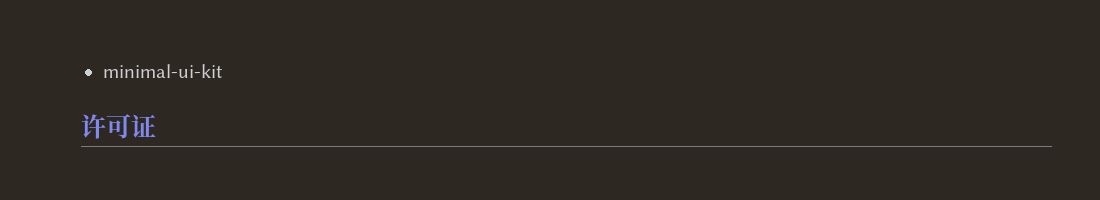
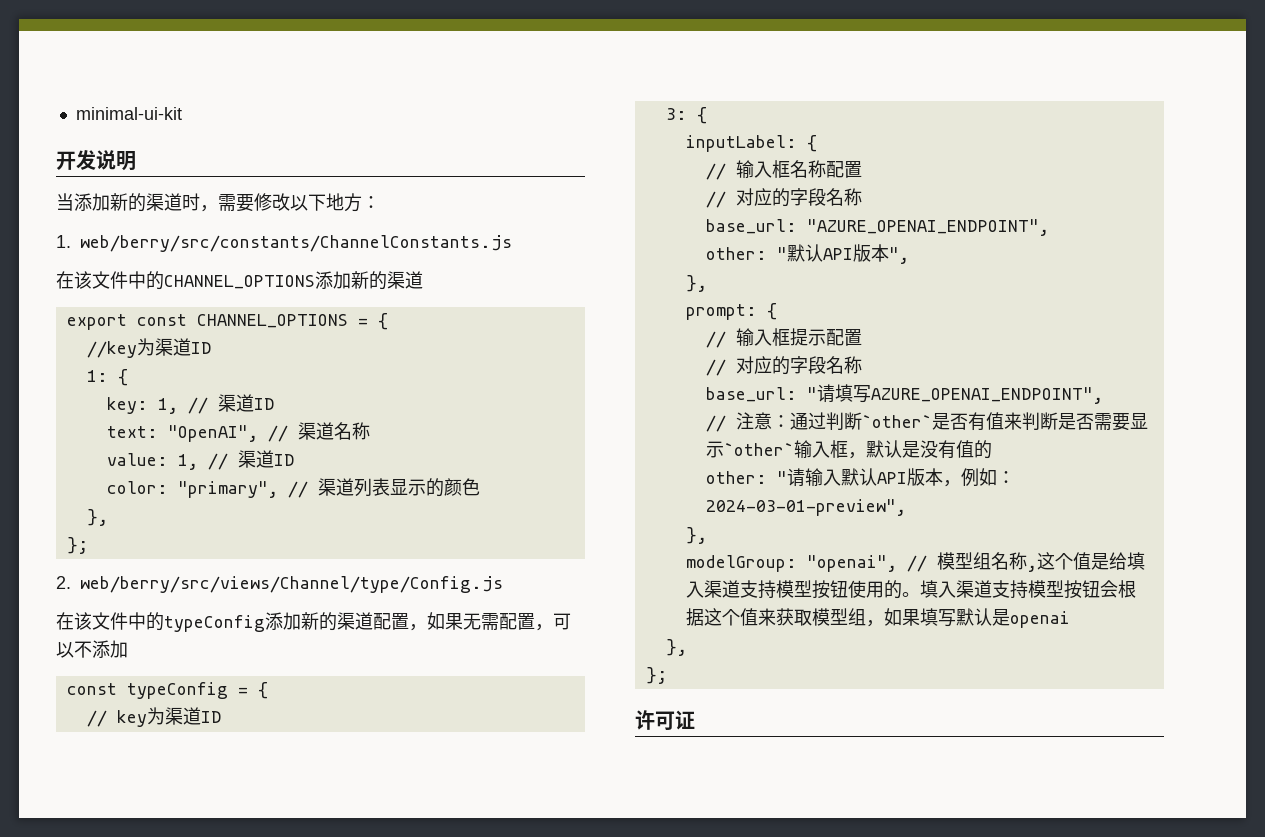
+ 开发说明
+ 当添加新的渠道时，需要修改以下地方：
+ 1. web/berry/src/constants/ChannelConstants.js
+ 在该文件中的CHANNEL_OPTIONS添加新的渠道
+ export const CHANNEL_OPTIONS = {
+ //key为渠道ID
+ 1: {
+ key: 1, // 渠道ID
+ text: "OpenAI", // 渠道名称
+ value: 1, // 渠道ID
+ color: "primary", // 渠道列表显示的颜色
+ },
+ };
+ 2. web/berry/src/views/Channel/type/Config.js
+ 在该文件中的typeConfig添加新的渠道配置，如果无需配置，可以不添加
+ const typeConfig = {
+ // key为渠道ID
+ 3: {
+ inputLabel: {
+ // 输入框名称配置
+ // 对应的字段名称
+ base_url: "AZURE_OPENAI_ENDPOINT",
+ other: "默认API版本",
+ },
+ prompt: {
+ // 输入框提示配置
+ // 对应的字段名称
+ base_url: "请填写AZURE_OPENAI_ENDPOINT",
+ // 注意：通过判断`other`是否有值来判断是否需要显示`other`输入框，默认是没有值的
+ other: "请输入默认API版本，例如：2024-03-01-preview",
+ },
+ modelGroup: "openai", // 模型组名称,这个值是给填入渠道支持模型按钮使用的。填入渠道支持模型按钮会根据这个值来获取模型组，如果填写默认是openai
+ },
+ };

